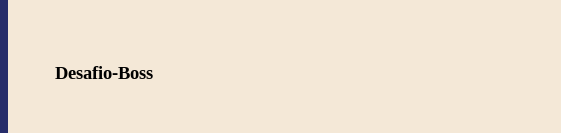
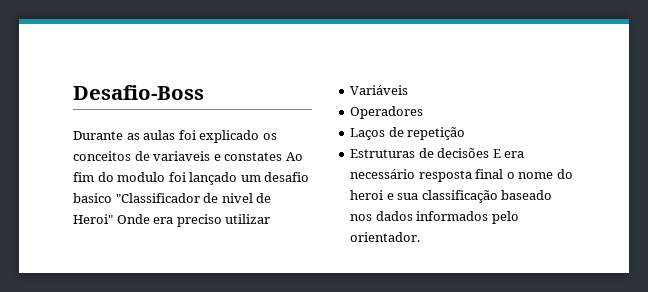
+ Durante as aulas foi explicado os conceitos de variaveis e constates Ao fim do modulo foi lançado um desafio basico "Classificador de nivel de Heroi" Onde era preciso utilizar
+ Variáveis
+ Operadores
+ Laços de repetição
+ Estruturas de decisões E era necessário resposta final o nome do heroi e sua classificação baseado nos dados informados pelo orientador.

